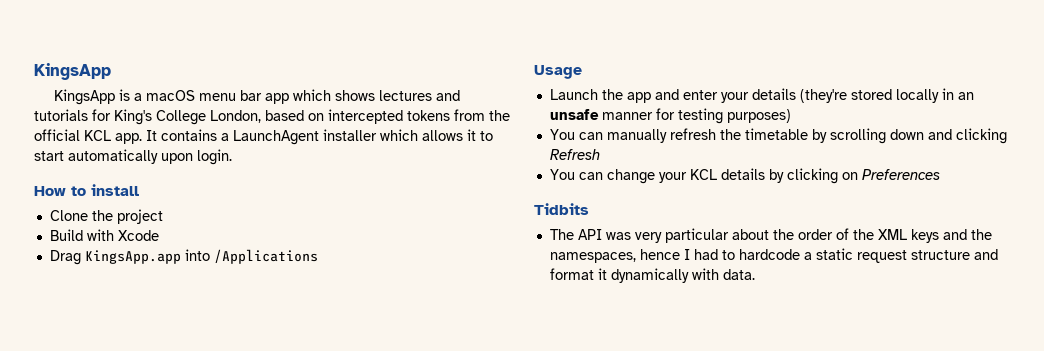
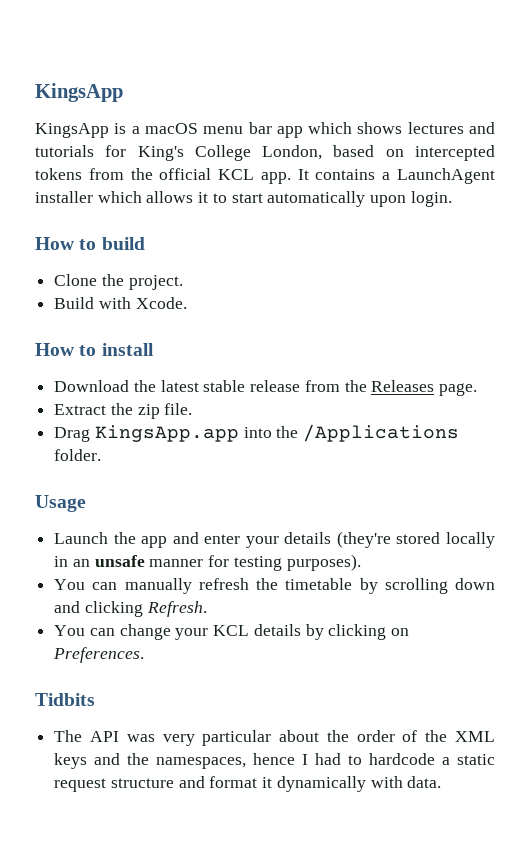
- How to install
+ How to build
- Clone the project
+ Clone the project.
- Build with Xcode
+ Build with Xcode.
+ How to install
+ Download the latest stable release from the Releases page.
+ Extract the zip file.
- Drag KingsApp.app into /Applications
+ Drag KingsApp.app into the /Applications folder.
- Launch the app and enter your details (they're stored locally in an unsafe manner for testing purposes)
+ Launch the app and enter your details (they're stored locally in an unsafe manner for testing purposes).
- You can manually refresh the timetable by scrolling down and clicking Refresh
+ You can manually refresh the timetable by scrolling down and clicking Refresh.
- You can change your KCL details by clicking on Preferences
+ You can change your KCL details by clicking on Preferences.

